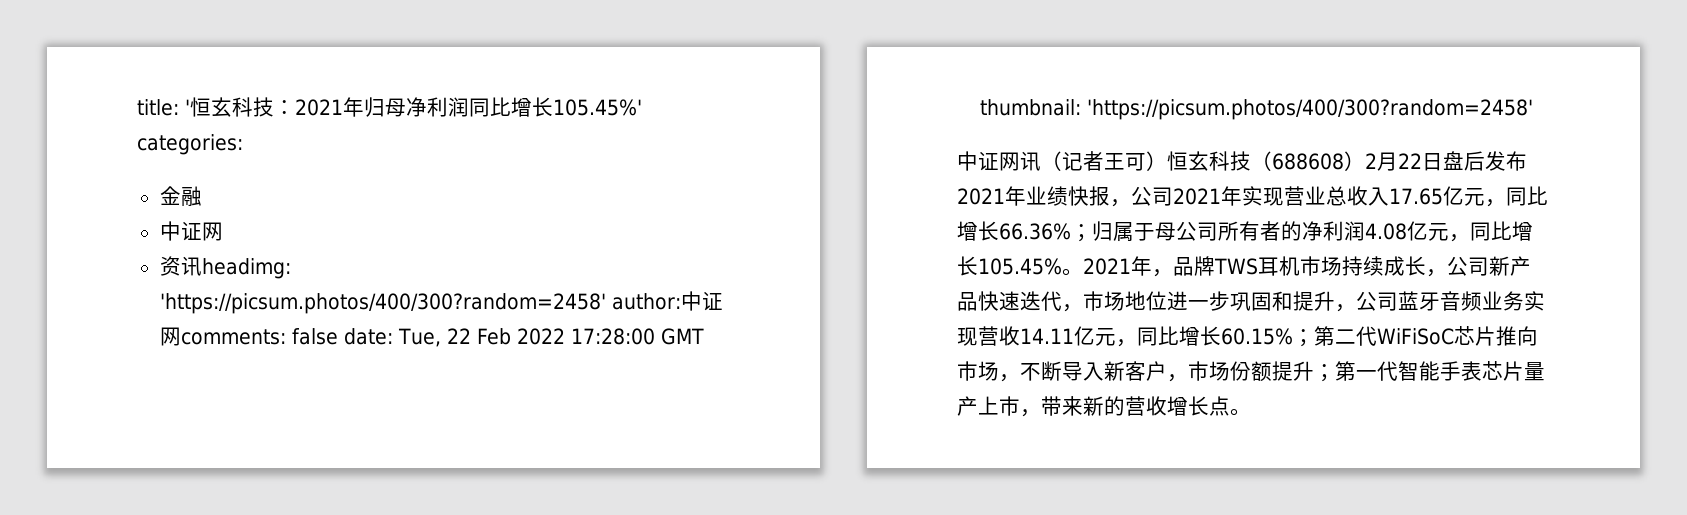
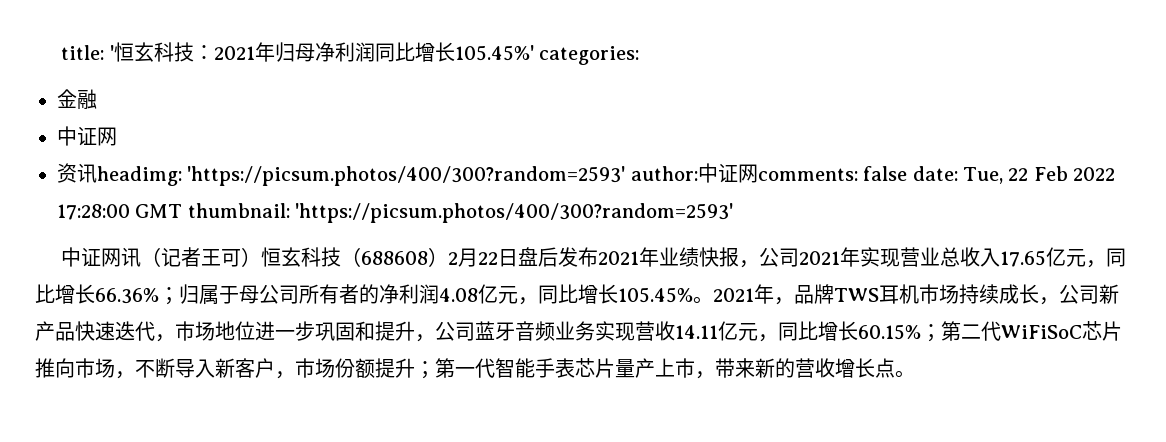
- 资讯headimg: 'https://picsum.photos/400/300?random=2458' author:中证网comments: false date: Tue, 22 Feb 2022 17:28:00 GMT thumbnail: 'https://picsum.photos/400/300?random=2458'
+ 资讯headimg: 'https://picsum.photos/400/300?random=2593' author:中证网comments: false date: Tue, 22 Feb 2022 17:28:00 GMT thumbnail: 'https://picsum.photos/400/300?random=2593'

